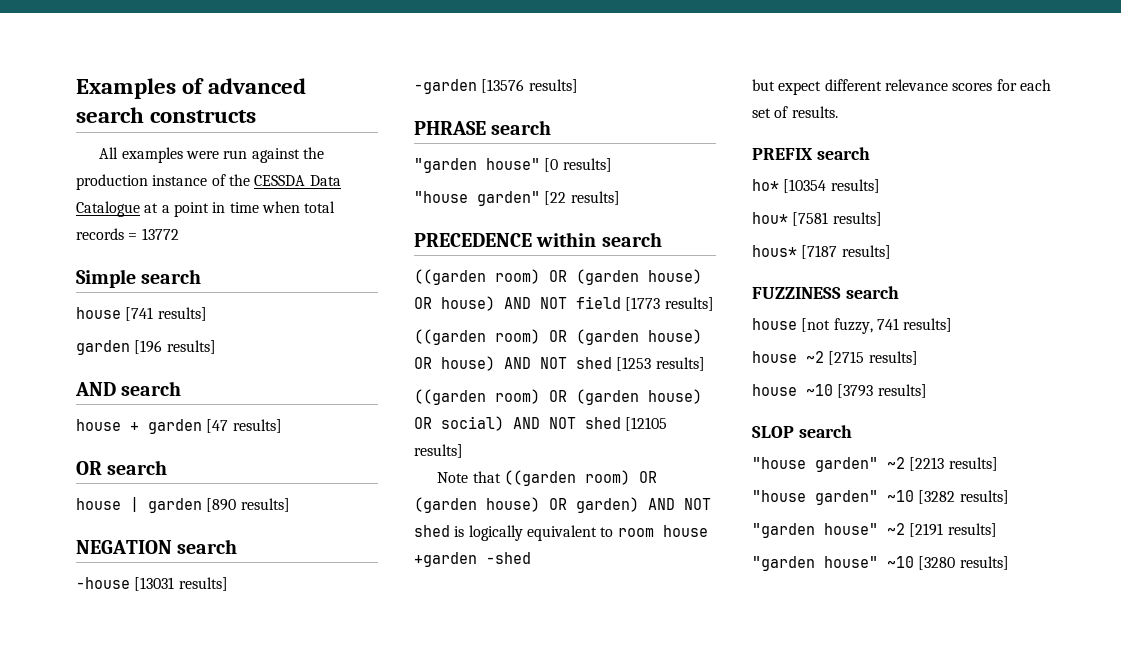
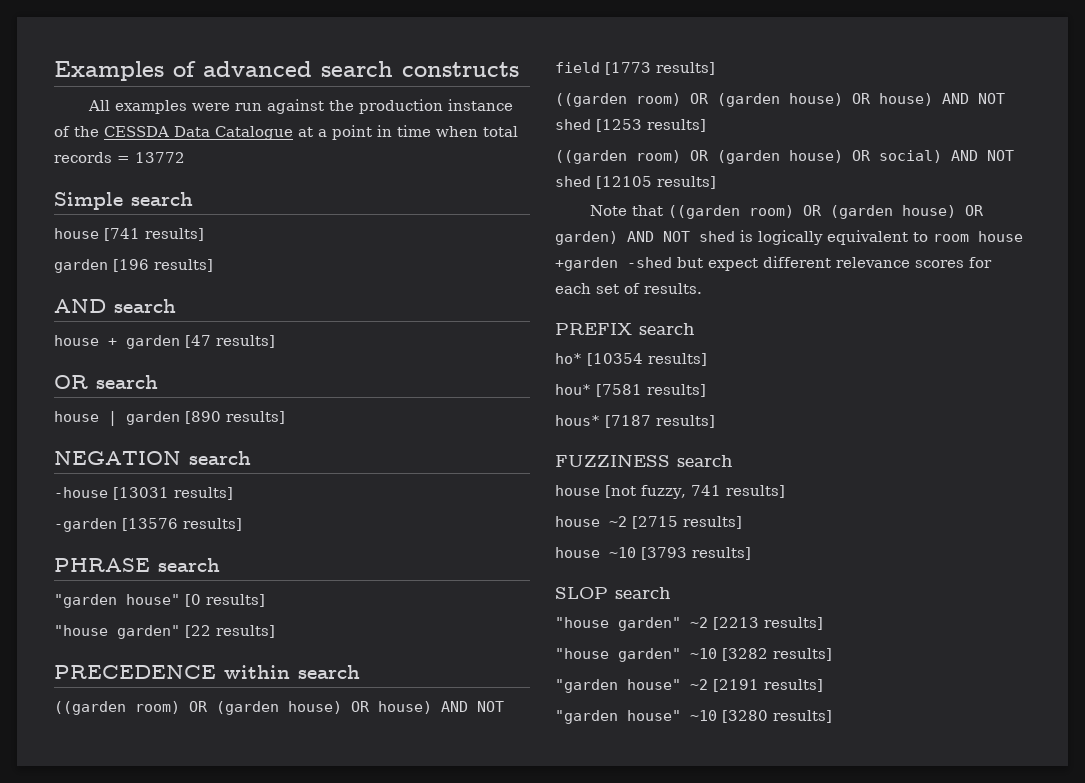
- Note that ((garden room) OR (garden house) OR garden) AND NOT shed is logically equivalent to room house +garden -shed
- but expect different relevance scores for each set of results.
+ Note that ((garden room) OR (garden house) OR garden) AND NOT shed is logically equivalent to room house +garden -shed but expect different relevance scores for each set of results.

